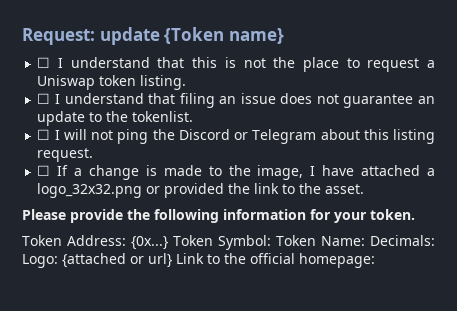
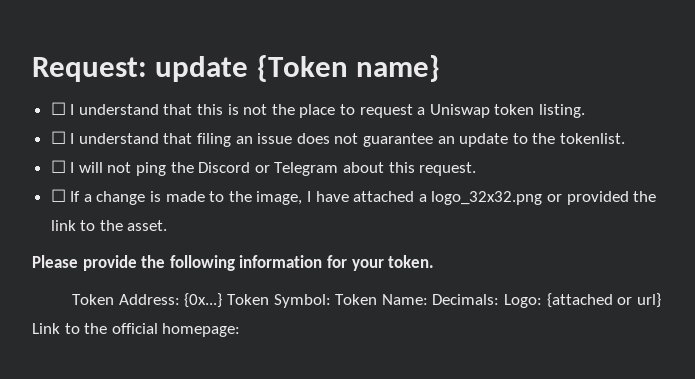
- ☐ I will not ping the Discord or Telegram about this listing request.
+ ☐ I will not ping the Discord or Telegram about this request.

